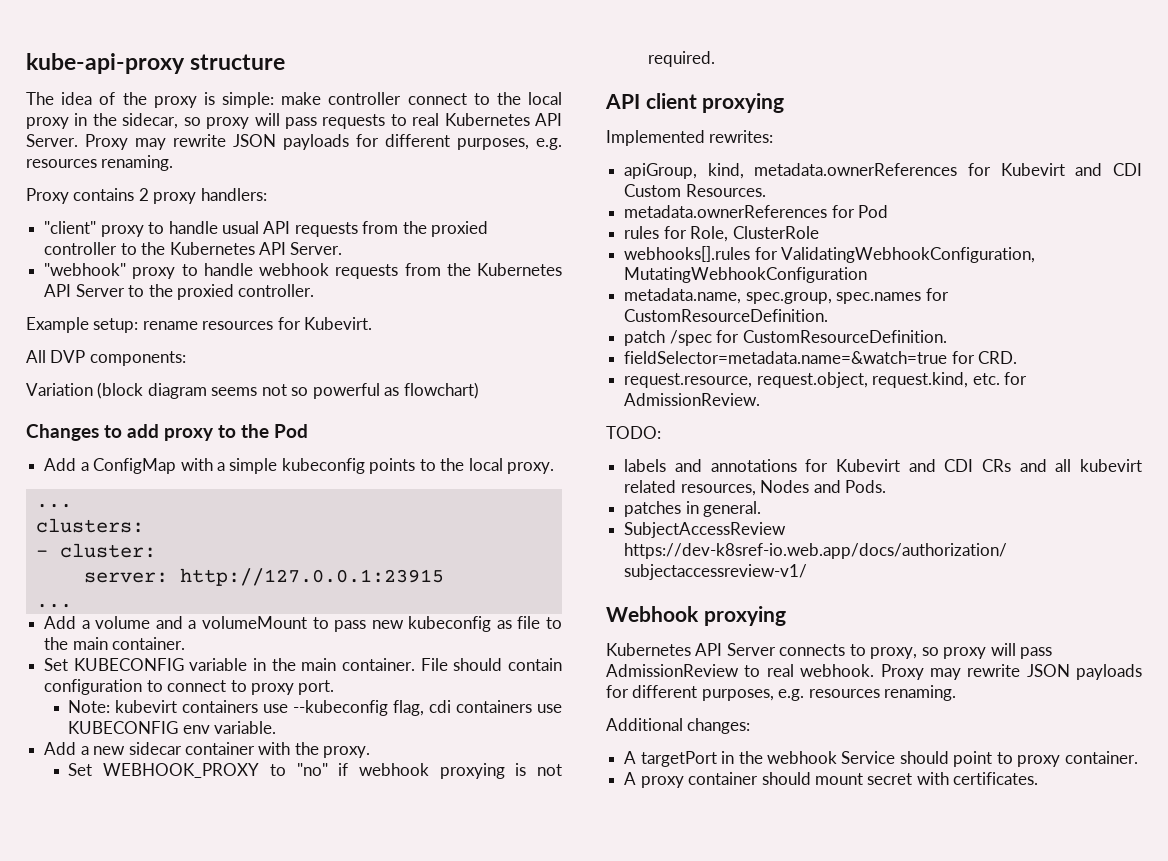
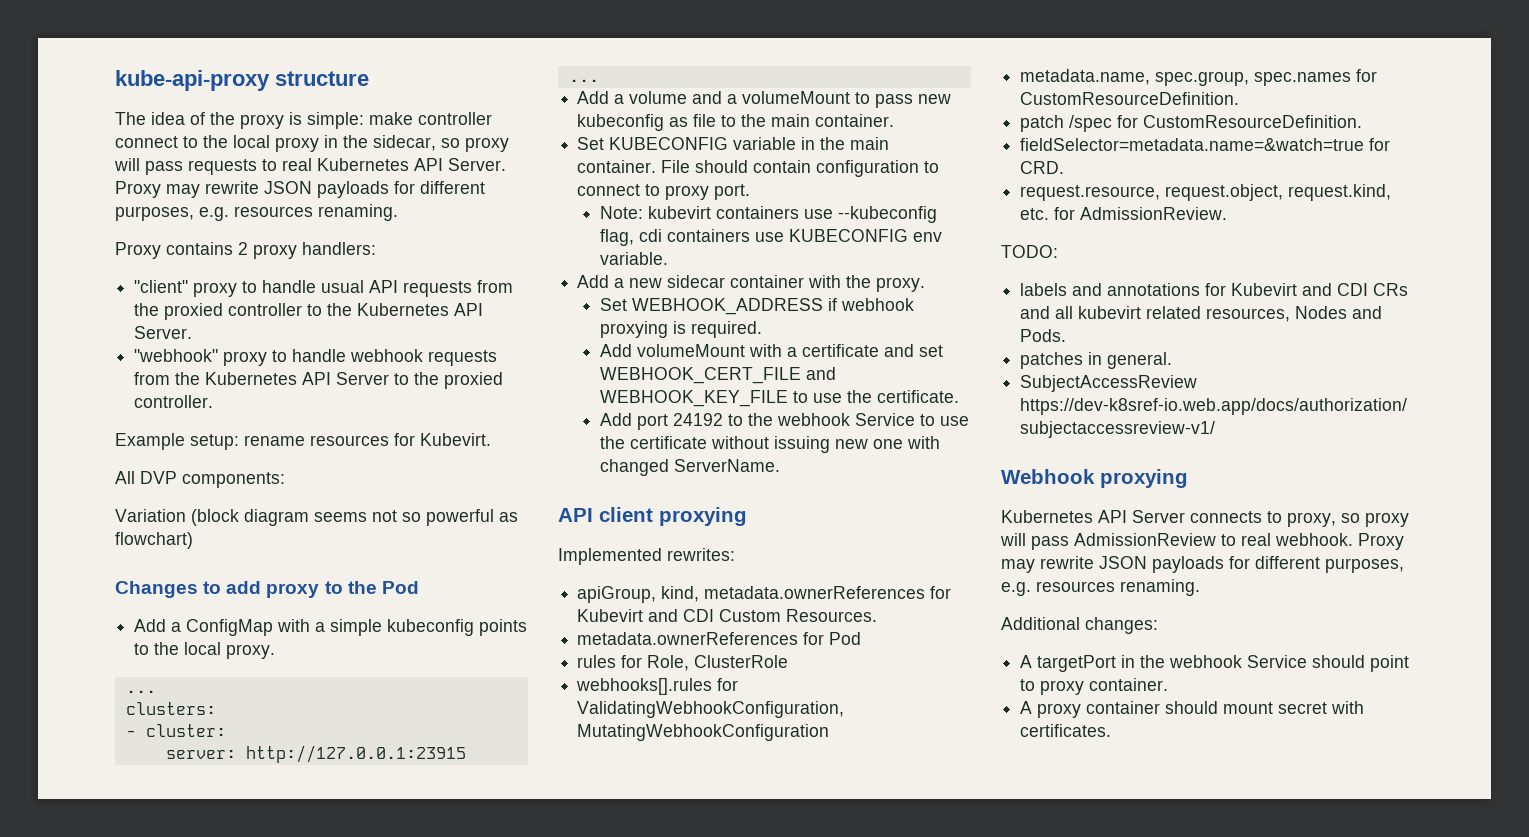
- Set WEBHOOK_PROXY to "no" if webhook proxying is not required.
+ Set WEBHOOK_ADDRESS if webhook proxying is required.
+ Add volumeMount with a certificate and set WEBHOOK_CERT_FILE and WEBHOOK_KEY_FILE to use the certificate.
+ Add port 24192 to the webhook Service to use the certificate without issuing new one with changed ServerName.

